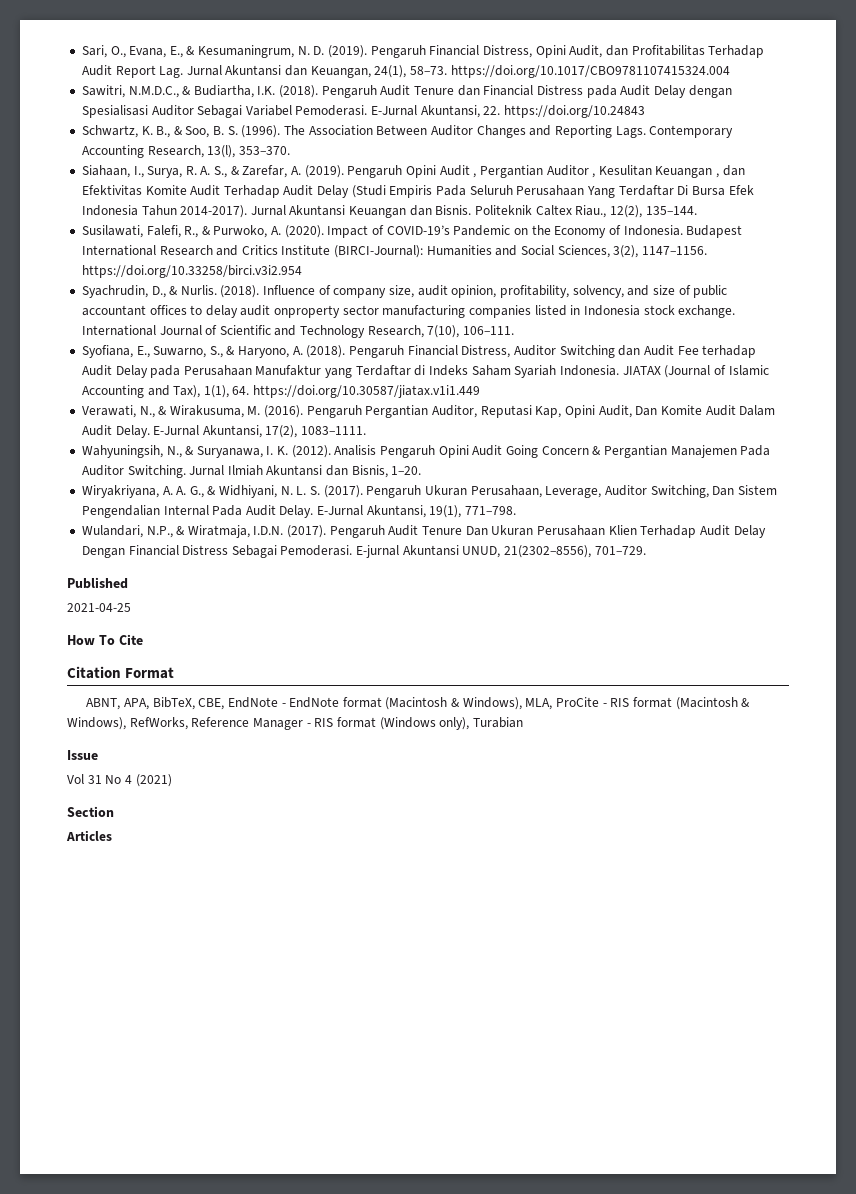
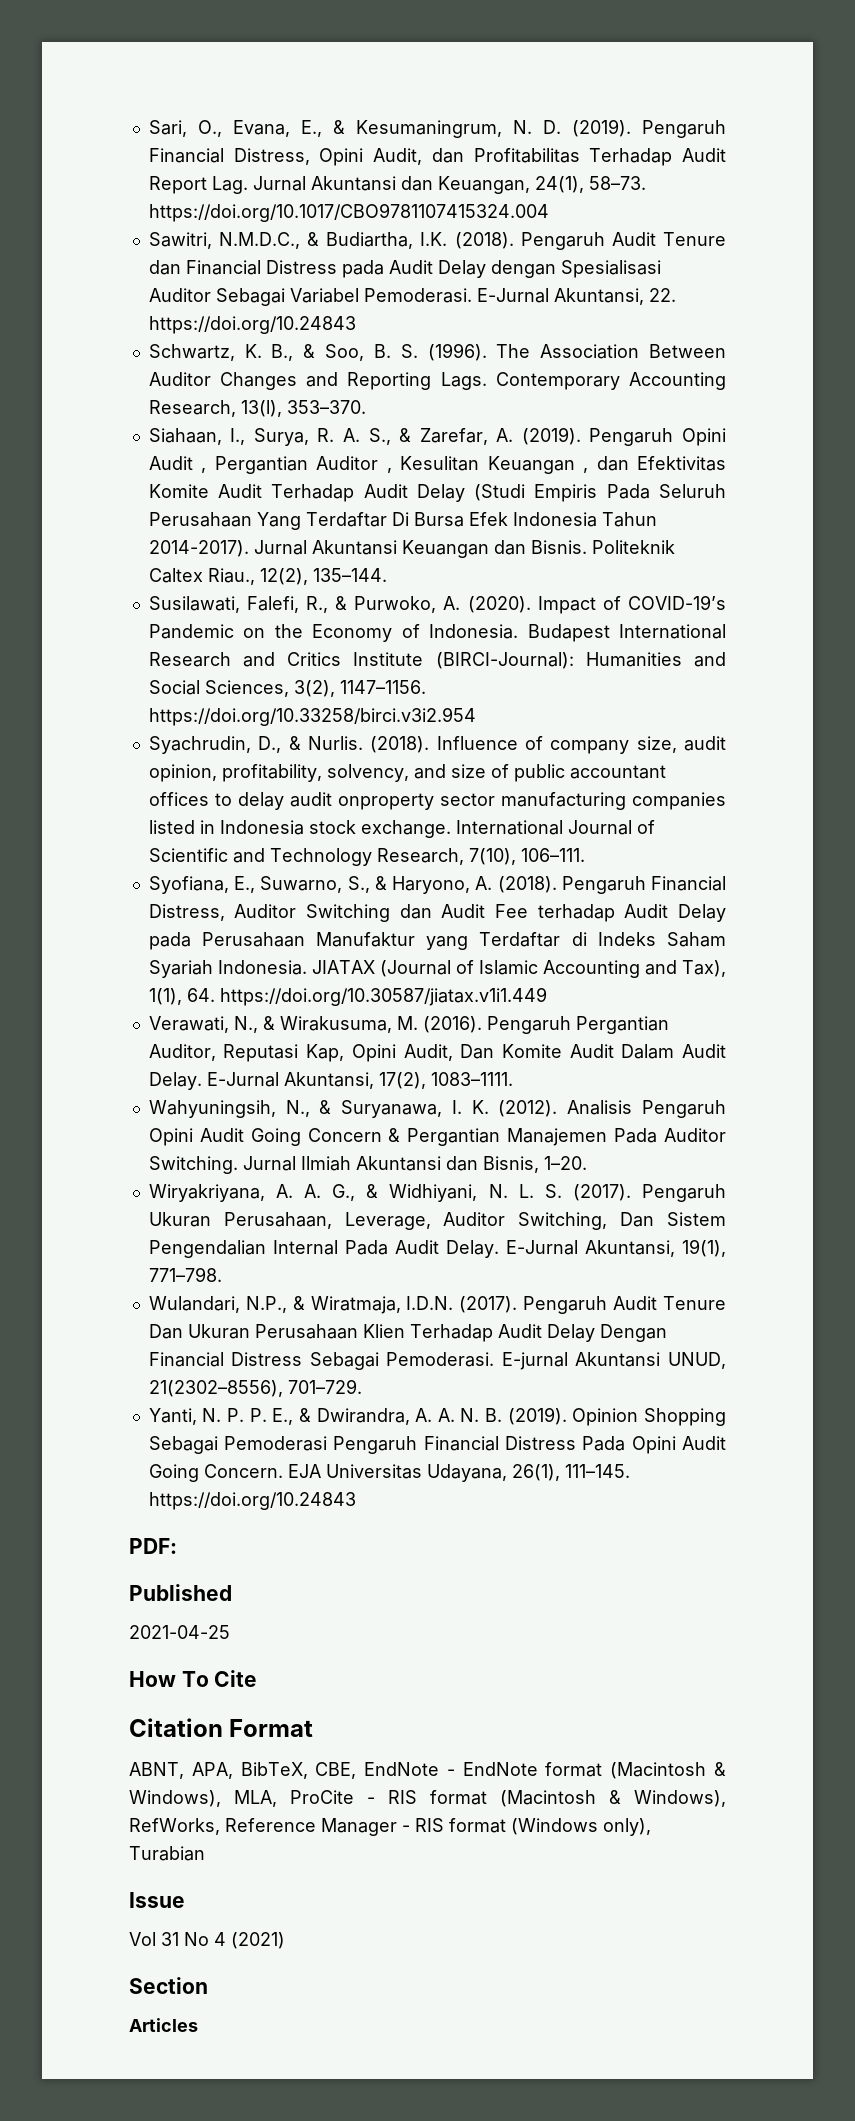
+ Yanti, N. P. P. E., & Dwirandra, A. A. N. B. (2019). Opinion Shopping Sebagai Pemoderasi Pengaruh Financial Distress Pada Opini Audit Going Concern. EJA Universitas Udayana, 26(1), 111–145. https://doi.org/10.24843
+ PDF:

